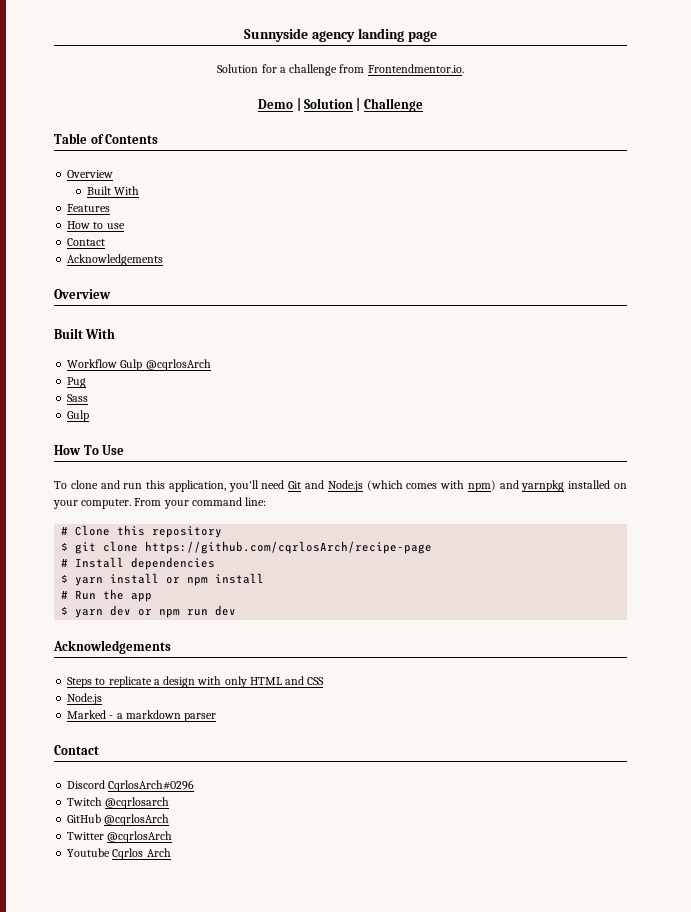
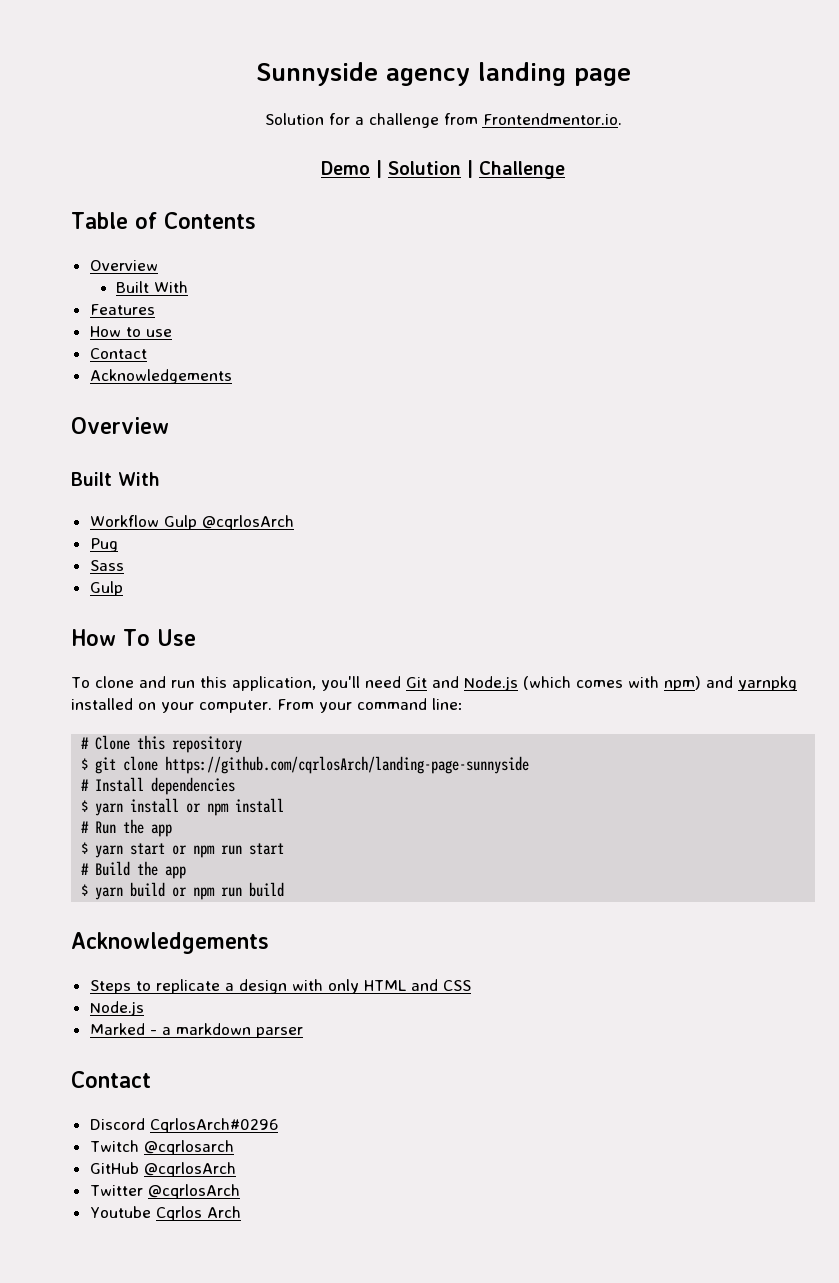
- $ git clone https://github.com/cqrlosArch/recipe-page
+ $ git clone https://github.com/cqrlosArch/landing-page-sunnyside
- $ yarn dev or npm run dev
+ $ yarn start or npm run start
+ # Build the app
+ $ yarn build or npm run build

